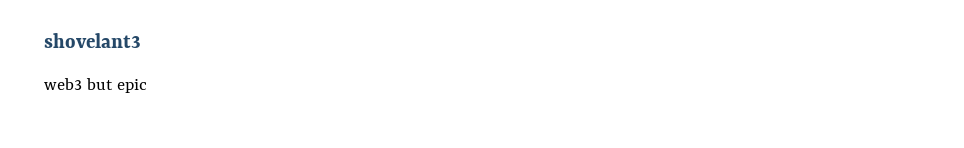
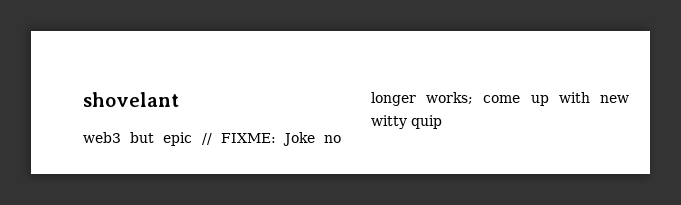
- shovelant3
+ shovelant
- web3 but epic
+ web3 but epic // FIXME: Joke no longer works; come up with new witty quip

